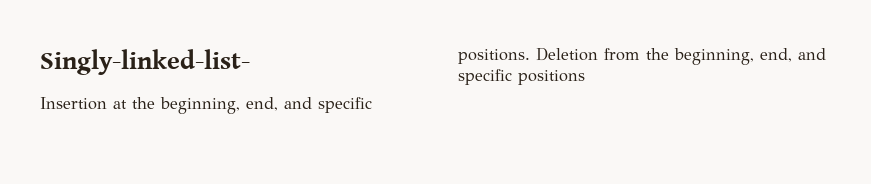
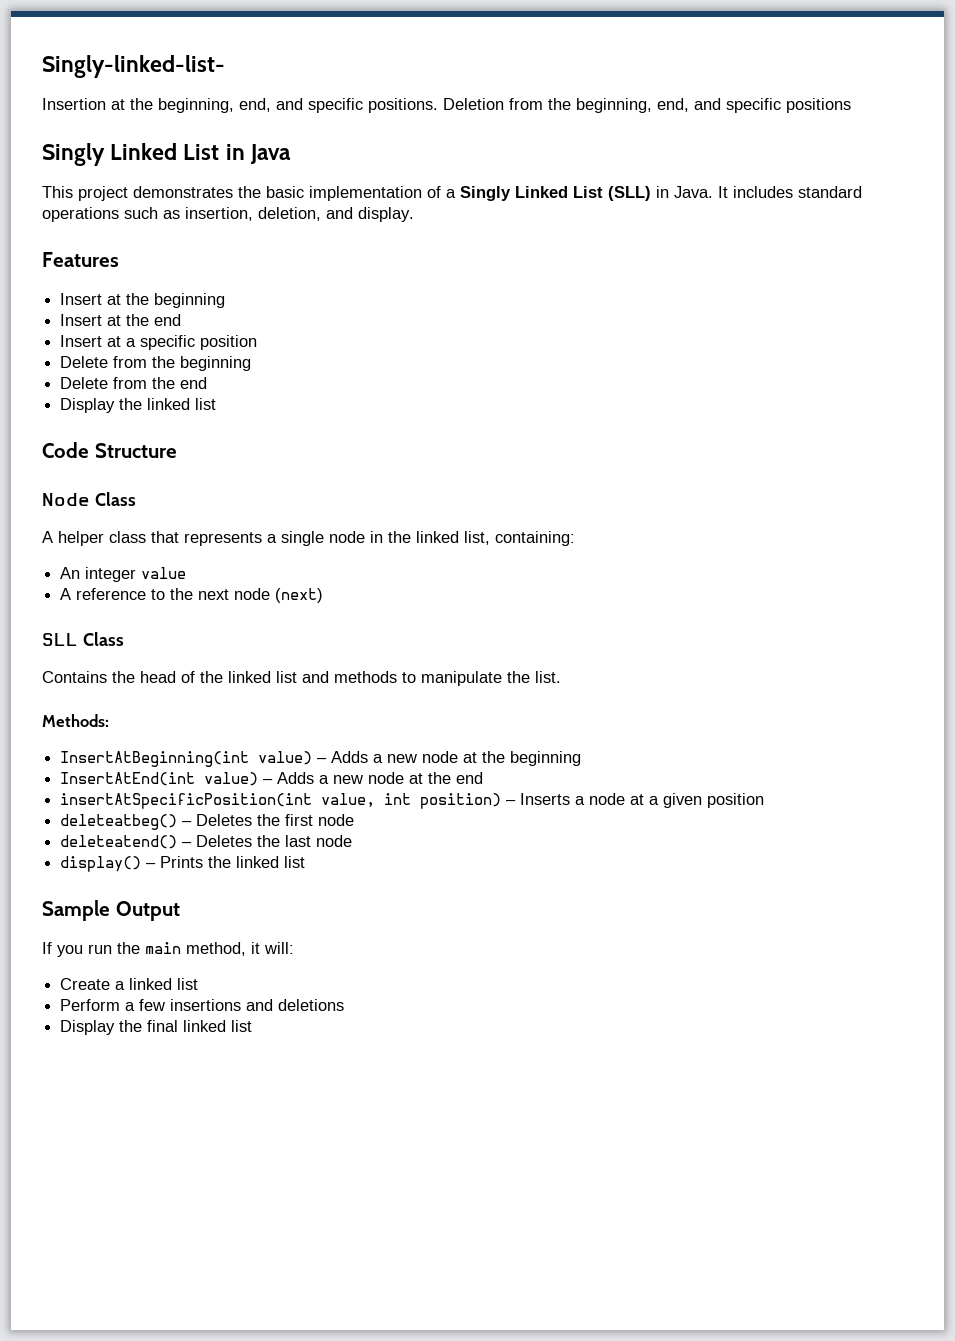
+ Singly Linked List in Java
+ This project demonstrates the basic implementation of a Singly Linked List (SLL) in Java. It includes standard operations such as insertion, deletion, and display.
+ Features
+ Insert at the beginning
+ Insert at the end
+ Insert at a specific position
+ Delete from the beginning
+ Delete from the end
+ Display the linked list
+ Code Structure
+ Node Class
+ A helper class that represents a single node in the linked list, containing:
+ An integer value
+ A reference to the next node (next)
+ SLL Class
+ Contains the head of the linked list and methods to manipulate the list.
+ Methods:
+ InsertAtBeginning(int value) – Adds a new node at the beginning
+ InsertAtEnd(int value) – Adds a new node at the end
+ insertAtSpecificPosition(int value, int position) – Inserts a node at a given position
+ deleteatbeg() – Deletes the first node
+ deleteatend() – Deletes the last node
+ display() – Prints the linked list
+ Sample Output
+ If you run the main method, it will:
+ Create a linked list
+ Perform a few insertions and deletions
+ Display the final linked list

